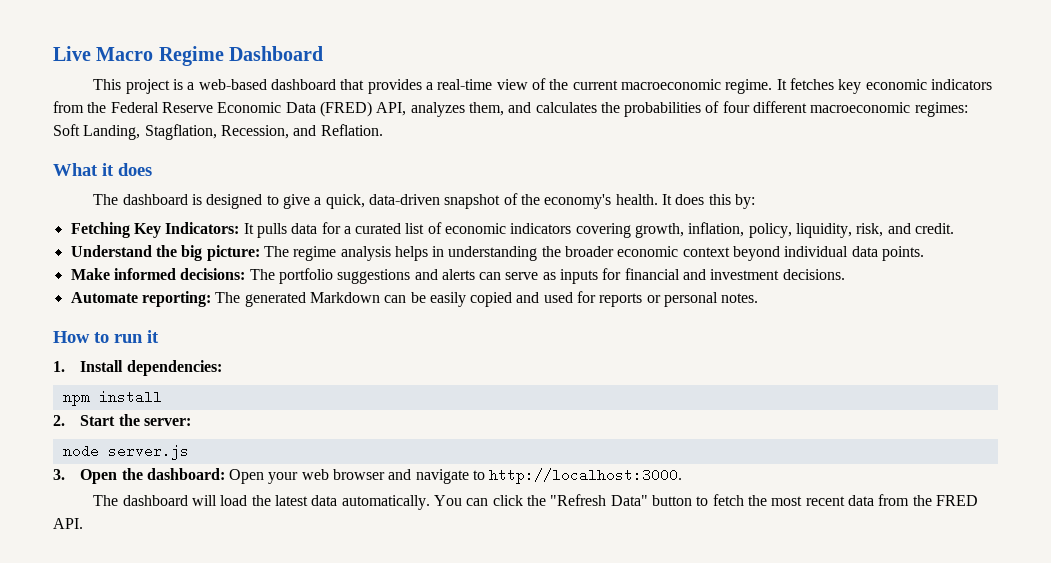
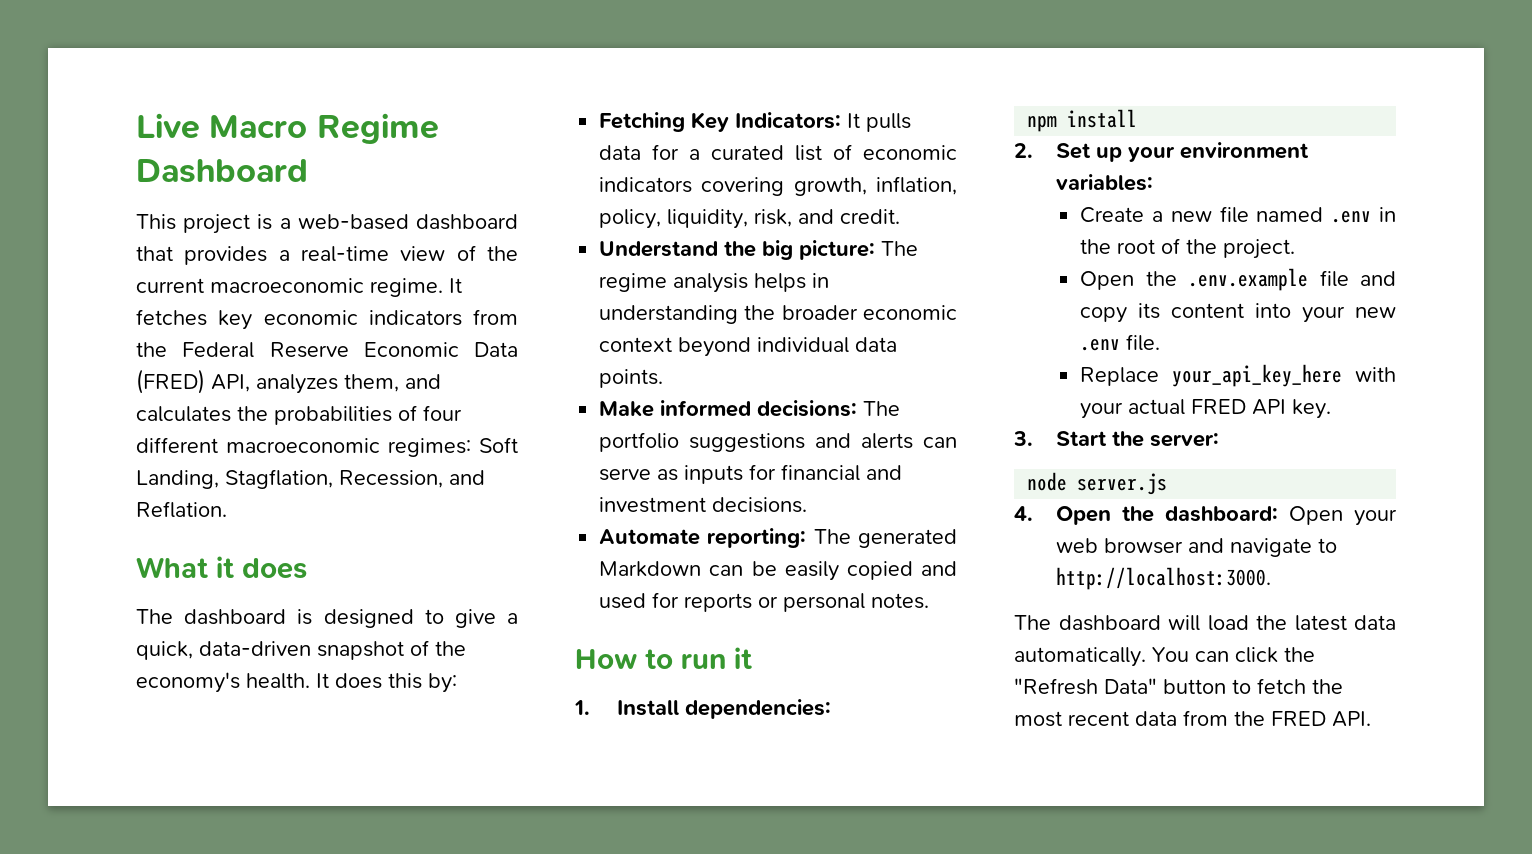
- 2. Start the server:
+ 2. Set up your environment variables:
+ Create a new file named .env in the root of the project.
+ Open the .env.example file and copy its content into your new .env file.
+ Replace your_api_key_here with your actual FRED API key.
+ 3. Start the server:
- 3. Open the dashboard: Open your web browser and navigate to http://localhost:3000.
+ 4. Open the dashboard: Open your web browser and navigate to http://localhost:3000.

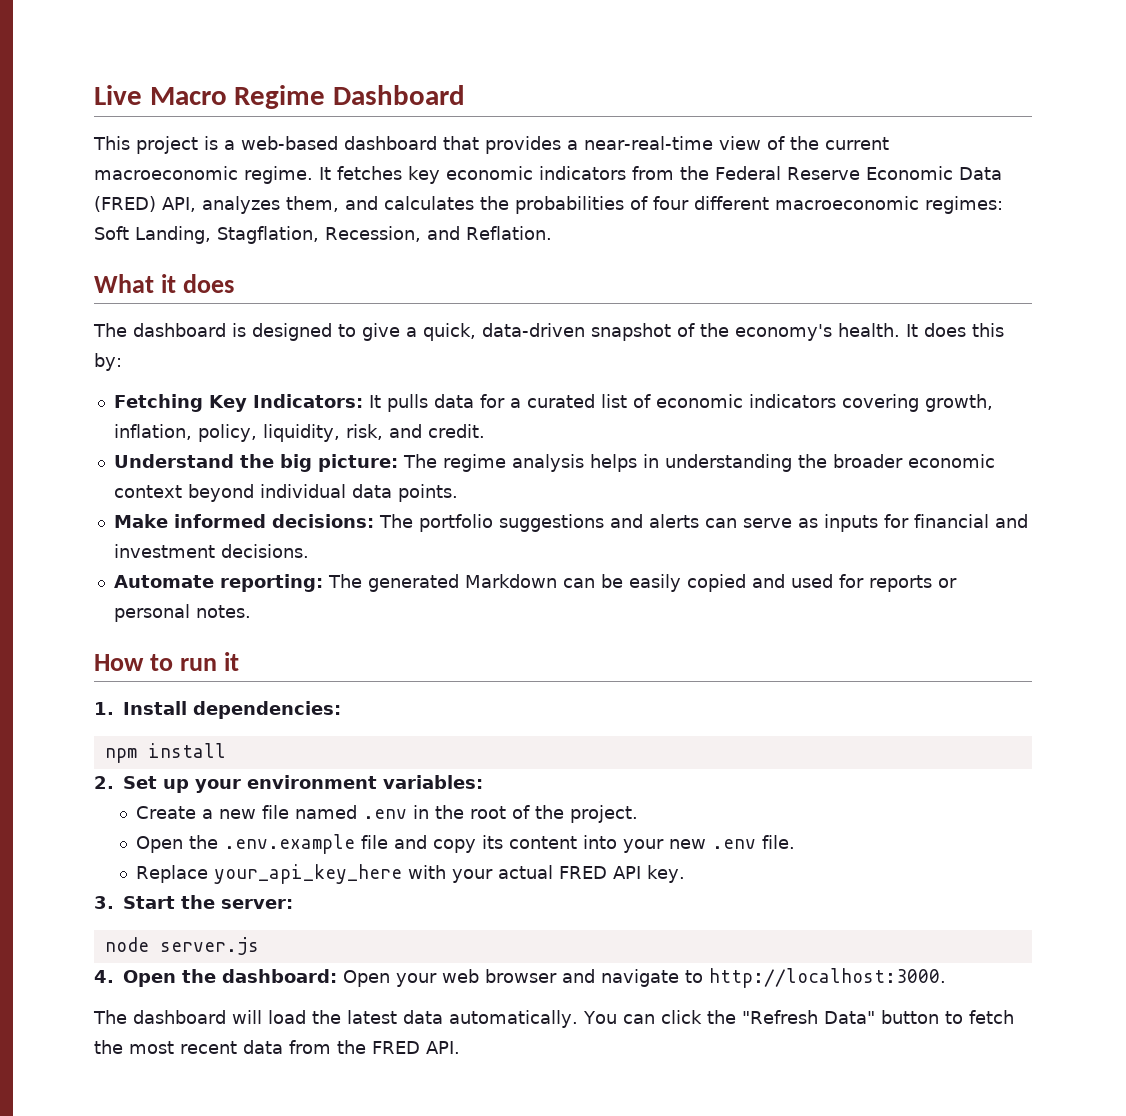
- This project is a web-based dashboard that provides a real-time view of the current macroeconomic regime.
+ This project is a web-based dashboard that provides a near-real-time view of the current macroeconomic regime.

